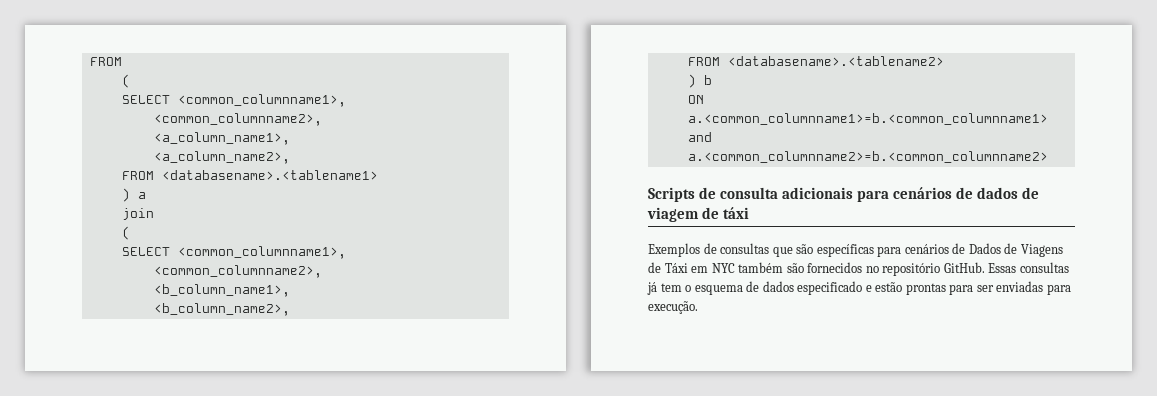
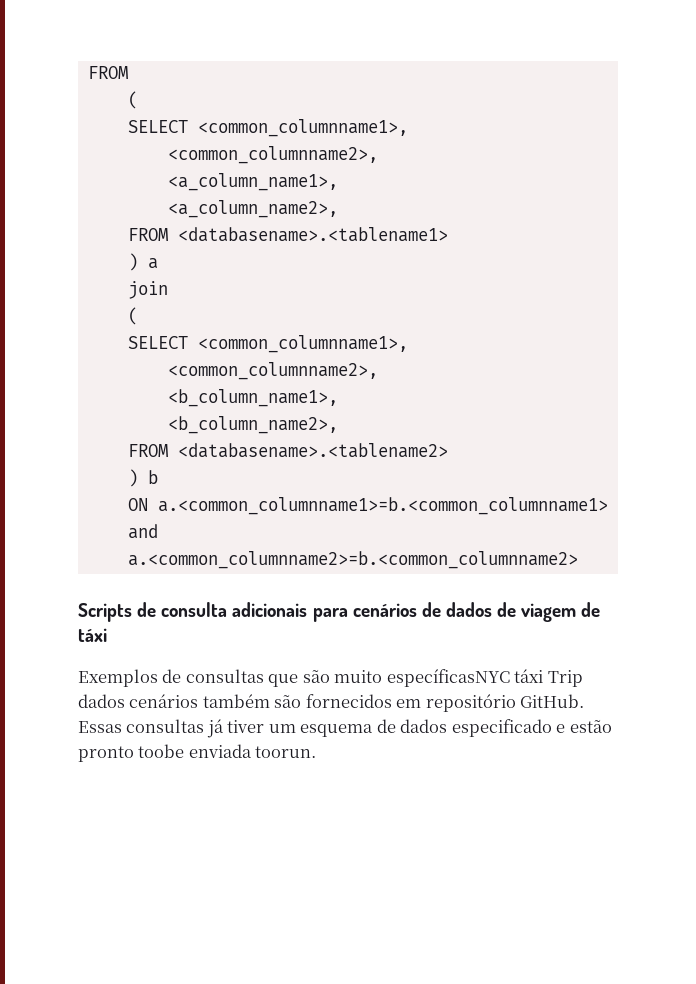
- Exemplos de consultas que são específicas para cenários de Dados de Viagens de Táxi em NYC também são fornecidos no repositório GitHub.
+ Exemplos de consultas que são muito específicasNYC táxi Trip dados cenários também são fornecidos em repositório GitHub.
- Essas consultas já tem o esquema de dados especificado e estão prontas para ser enviadas para execução.
+ Essas consultas já tiver um esquema de dados especificado e estão pronto toobe enviada toorun.

